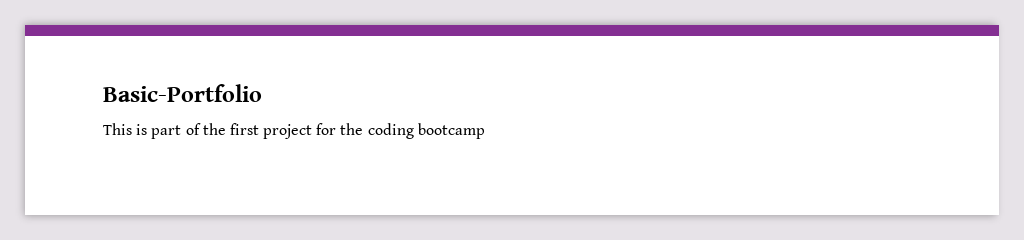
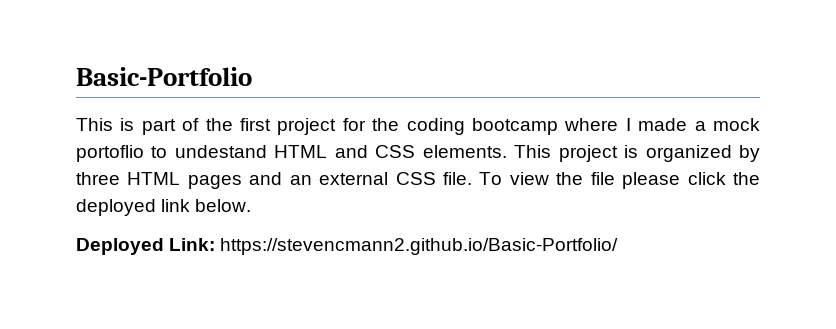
- This is part of the first project for the coding bootcamp
+ This is part of the first project for the coding bootcamp where I made a mock portoflio to undestand HTML and CSS elements. This project is organized by three HTML pages and an external CSS file. To view the file please click the deployed link below.
+ Deployed Link: https://stevencmann2.github.io/Basic-Portfolio/

